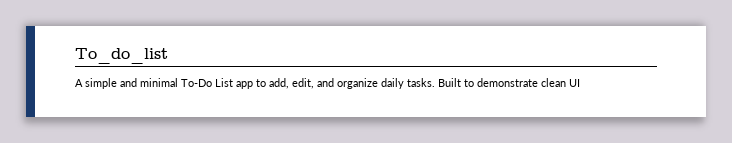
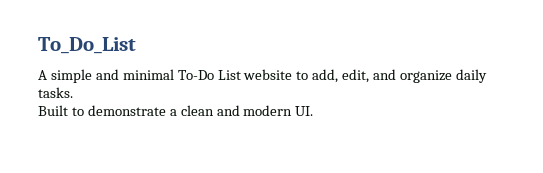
- To_do_list
+ To_Do_List
- A simple and minimal To-Do List app to add, edit, and organize daily tasks. Built to demonstrate clean UI
+ A simple and minimal To-Do List website to add, edit, and organize daily tasks.
+ Built to demonstrate a clean and modern UI.

